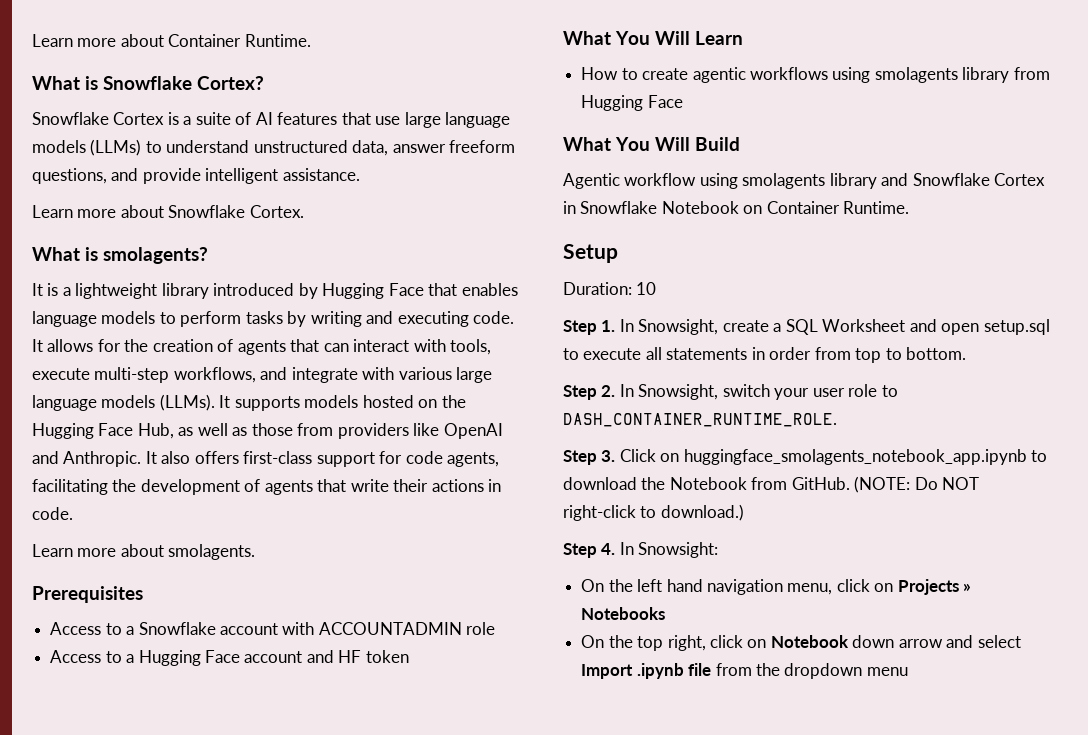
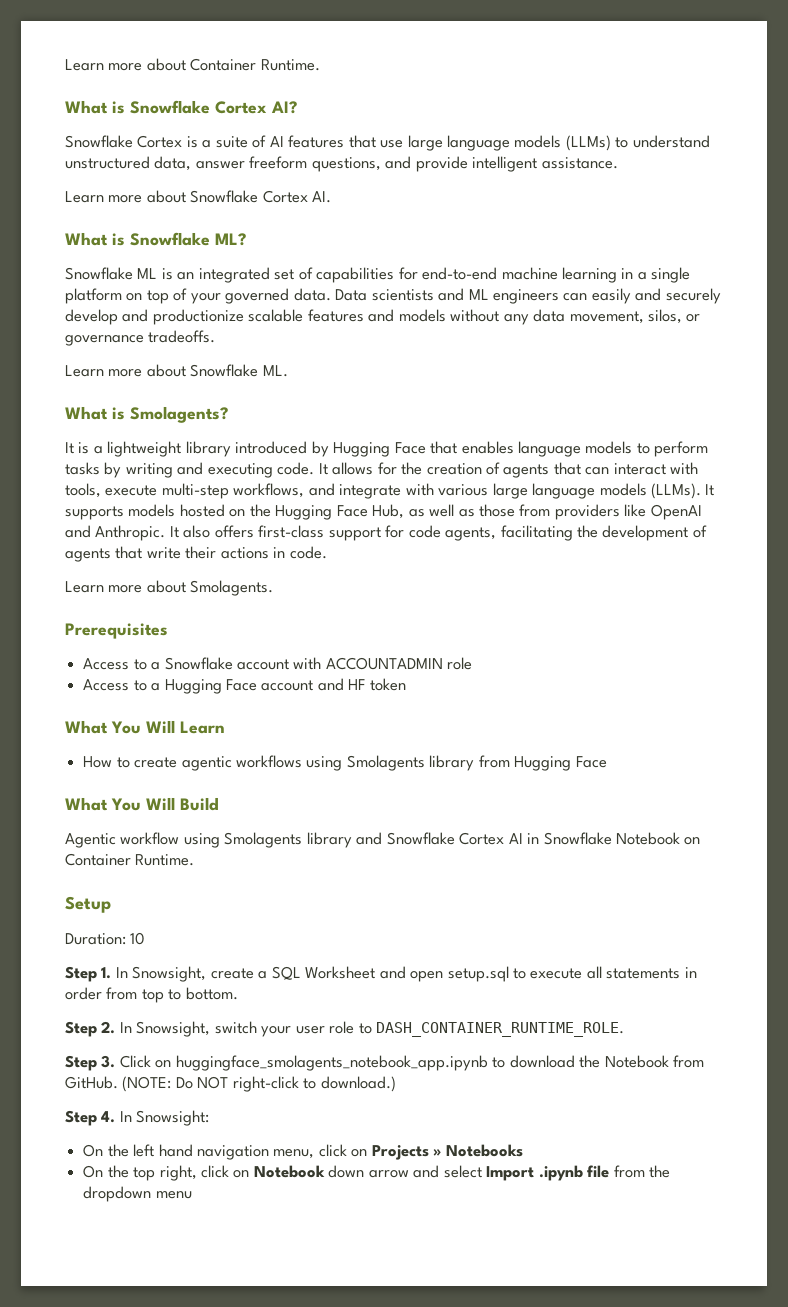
- What is Snowflake Cortex?
+ What is Snowflake Cortex AI?
- Learn more about Snowflake Cortex.
- What is smolagents?
+ Learn more about Snowflake Cortex AI.
+ What is Snowflake ML?
+ Snowflake ML is an integrated set of capabilities for end-to-end machine learning in a single platform on top of your governed data. Data scientists and ML engineers can easily and securely develop and productionize scalable features and models without any data movement, silos, or governance tradeoffs.
+ Learn more about Snowflake ML.
+ What is Smolagents?
- Learn more about smolagents.
+ Learn more about Smolagents.
- How to create agentic workflows using smolagents library from Hugging Face
+ How to create agentic workflows using Smolagents library from Hugging Face
- Agentic workflow using smolagents library and Snowflake Cortex in Snowflake Notebook on Container Runtime.
+ Agentic workflow using Smolagents library and Snowflake Cortex AI in Snowflake Notebook on Container Runtime.

